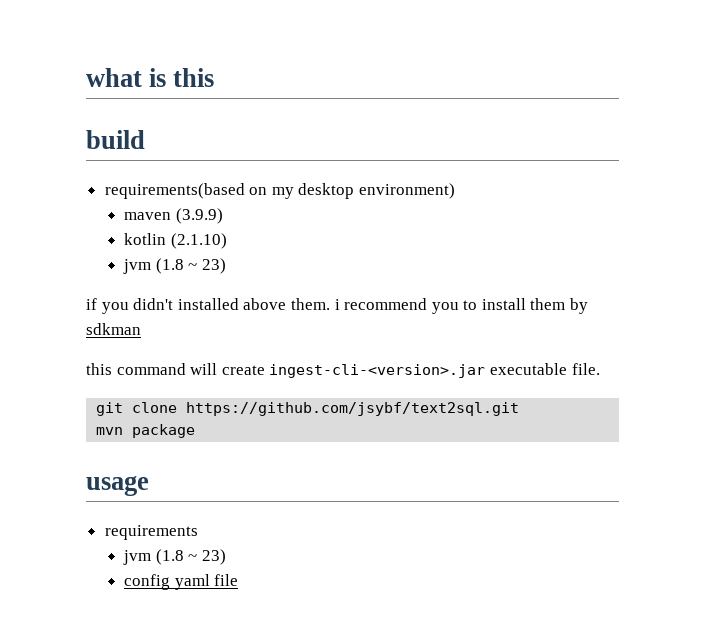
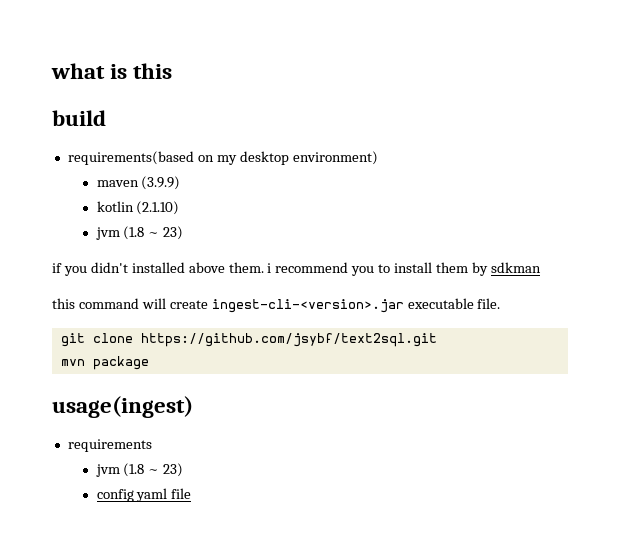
- usage
+ usage(ingest)

